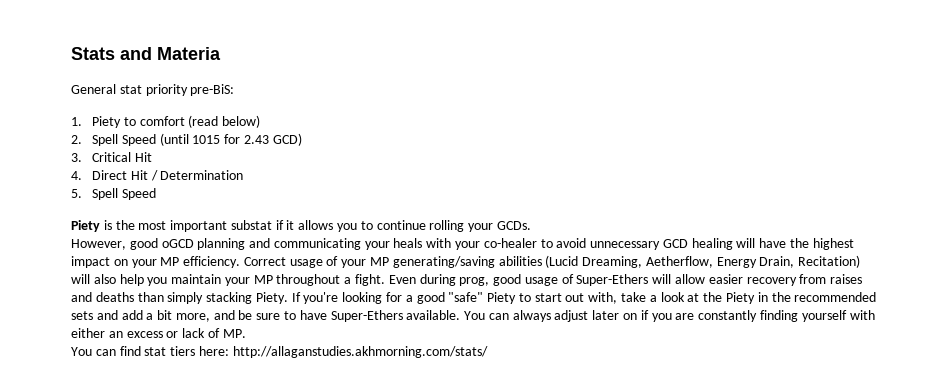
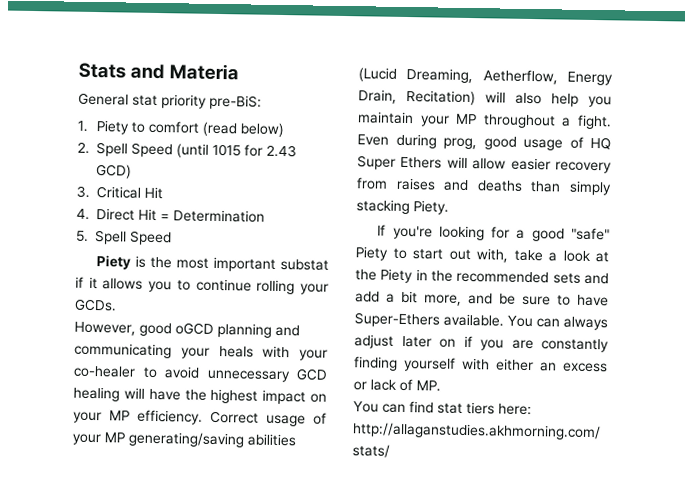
- 4. Direct Hit / Determination
+ 4. Direct Hit = Determination
- Even during prog, good usage of Super-Ethers will allow easier recovery from raises and deaths than simply stacking Piety. If you're looking for a good "safe" Piety to start out with, take a look at the Piety in the recommended sets and add a bit more, and be sure to have Super-Ethers available.
+ Even during prog, good usage of HQ Super Ethers will allow easier recovery from raises and deaths than simply stacking Piety.
+ If you're looking for a good "safe" Piety to start out with, take a look at the Piety in the recommended sets and add a bit more, and be sure to have Super-Ethers available.

